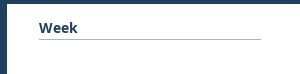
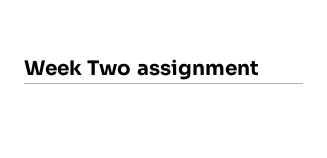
- Week
+ Week Two assignment

